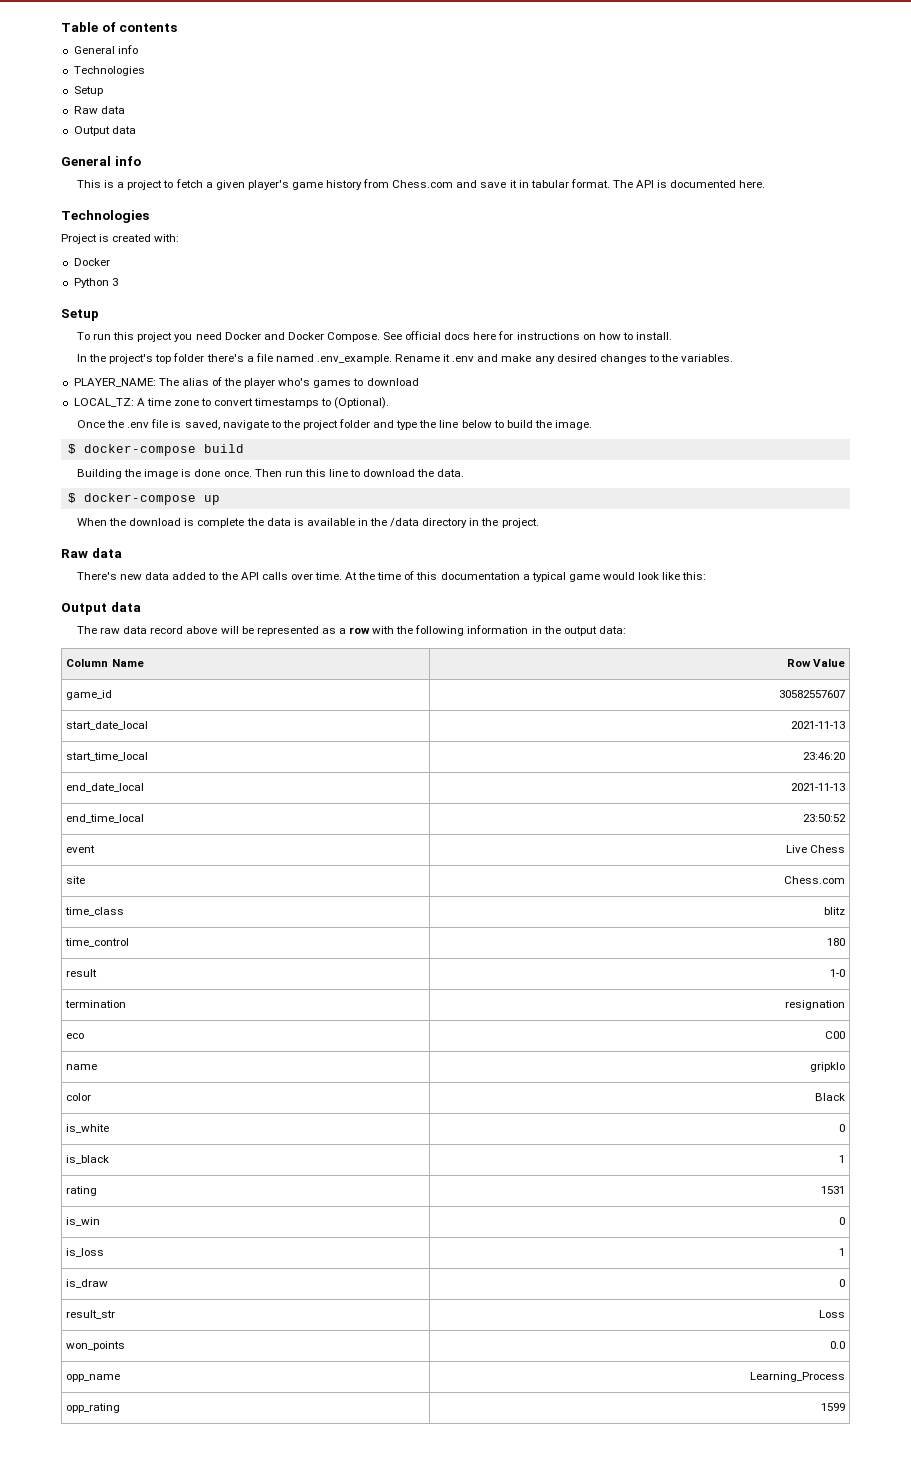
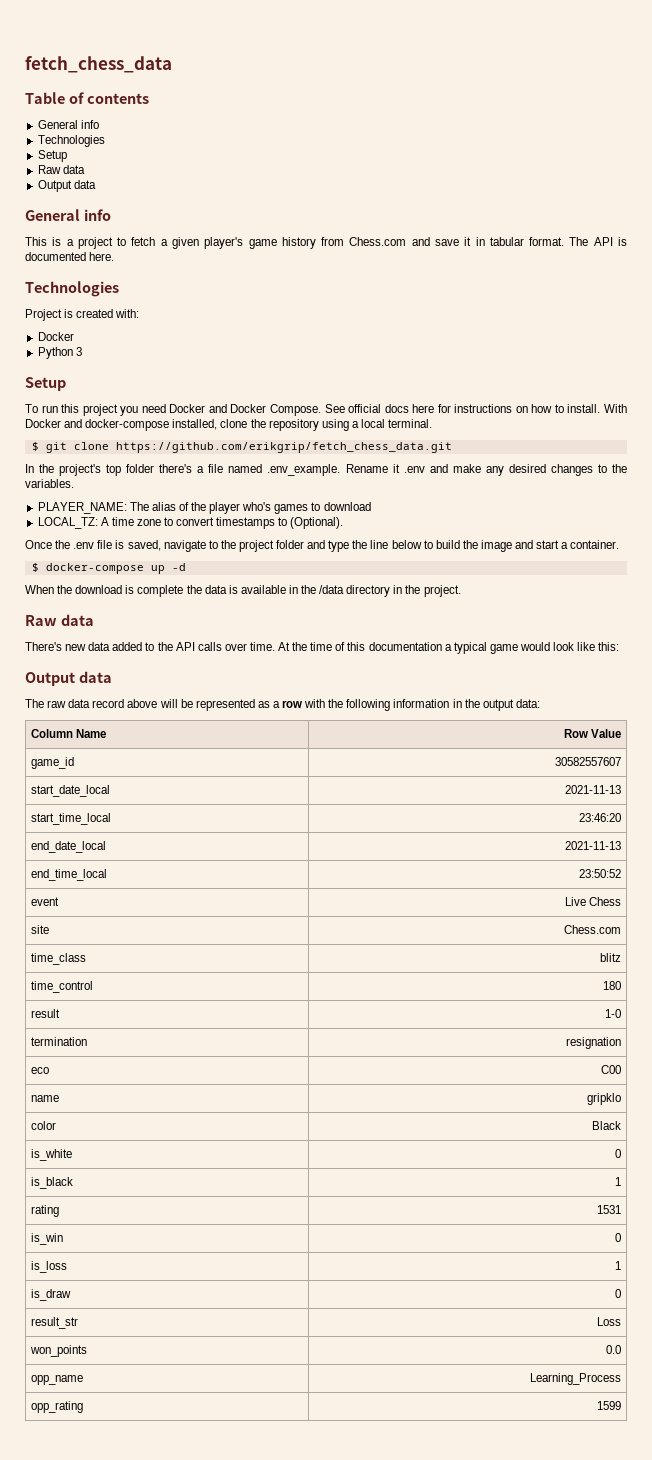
+ fetch_chess_data
+ With Docker and docker-compose installed, clone the repository using a local terminal.
+ $ git clone https://github.com/erikgrip/fetch_chess_data.git
- Once the .env file is saved, navigate to the project folder and type the line below to build the image.
- $ docker-compose build
- Building the image is done once. Then run this line to download the data.
+ Once the .env file is saved, navigate to the project folder and type the line below to build the image and start a container.
- $ docker-compose up
+ $ docker-compose up -d

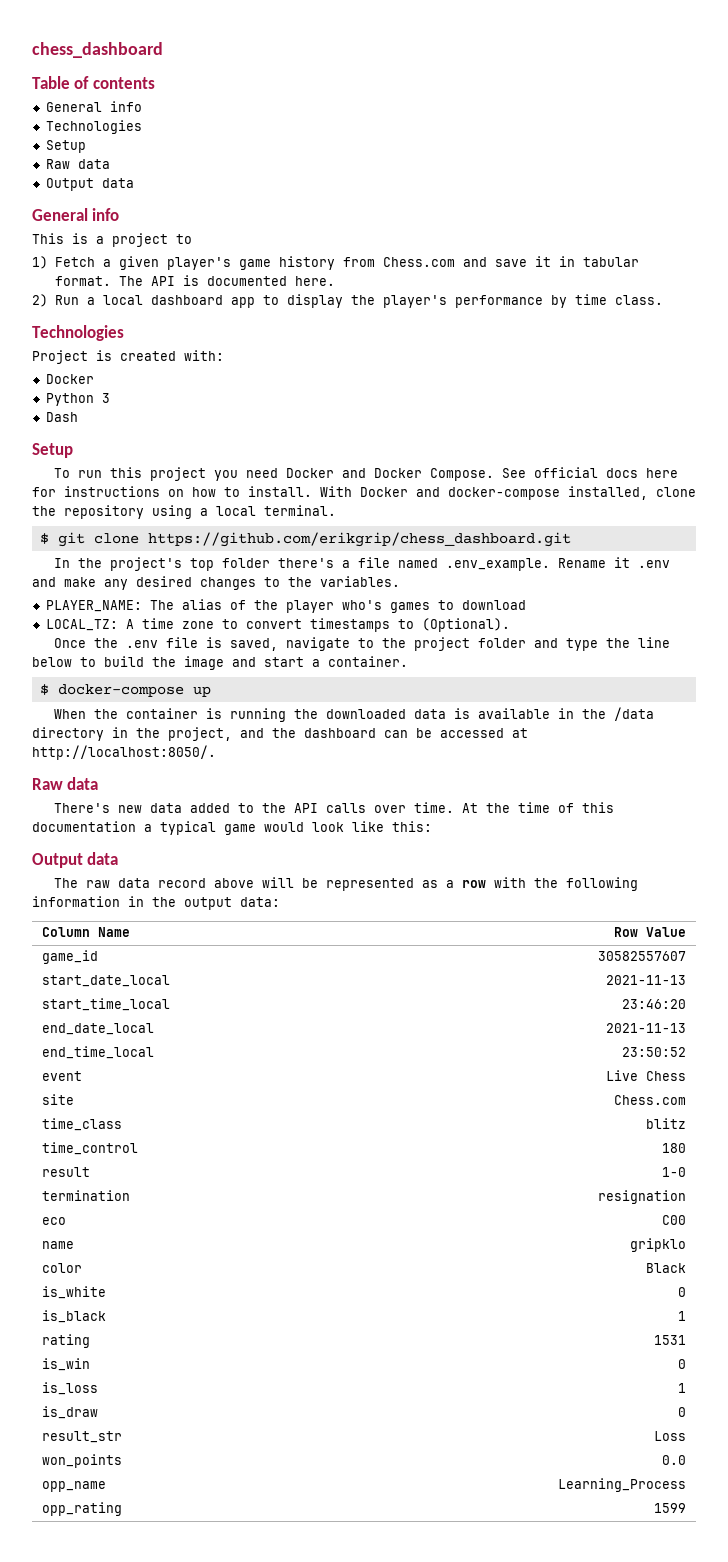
- fetch_chess_data
+ chess_dashboard
- This is a project to fetch a given player's game history from Chess.com and save it in tabular format.
+ This is a project to
+ 1) Fetch a given player's game history from Chess.com and save it in tabular format.
+ 2) Run a local dashboard app to display the player's performance by time class.
+ Dash
- $ git clone https://github.com/erikgrip/fetch_chess_data.git
+ $ git clone https://github.com/erikgrip/chess_dashboard.git
- $ docker-compose up -d
+ $ docker-compose up
- When the download is complete the data is available in the /data directory in the project.
+ When the container is running the downloaded data is available in the /data directory in the project, and the dashboard can be accessed at http://localhost:8050/.

